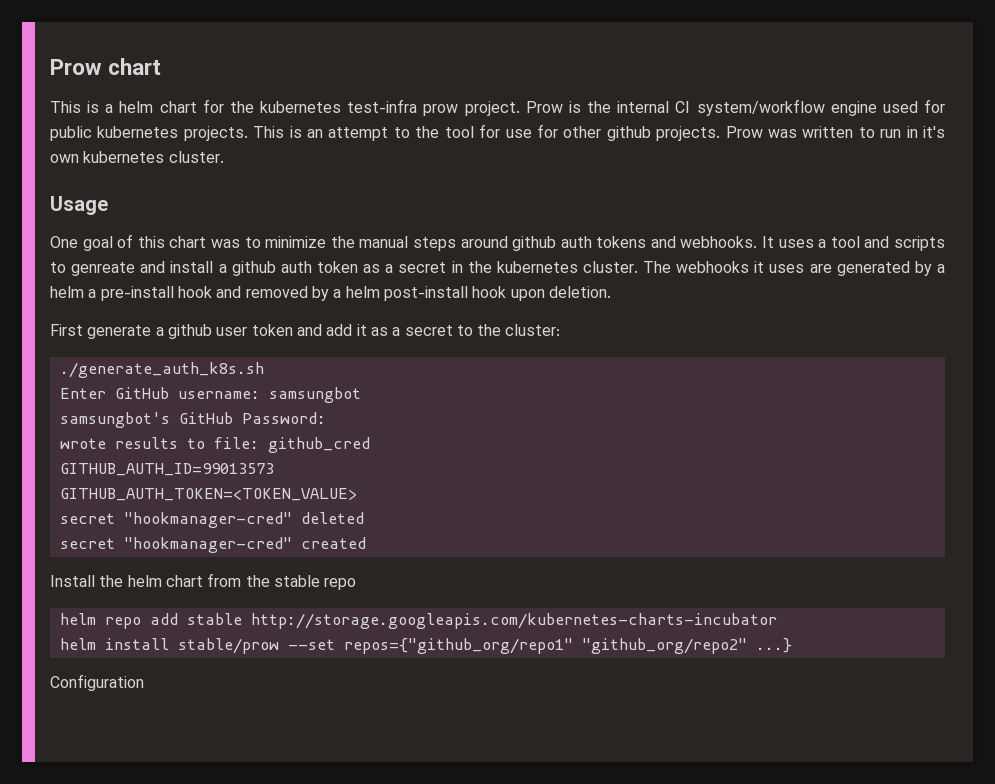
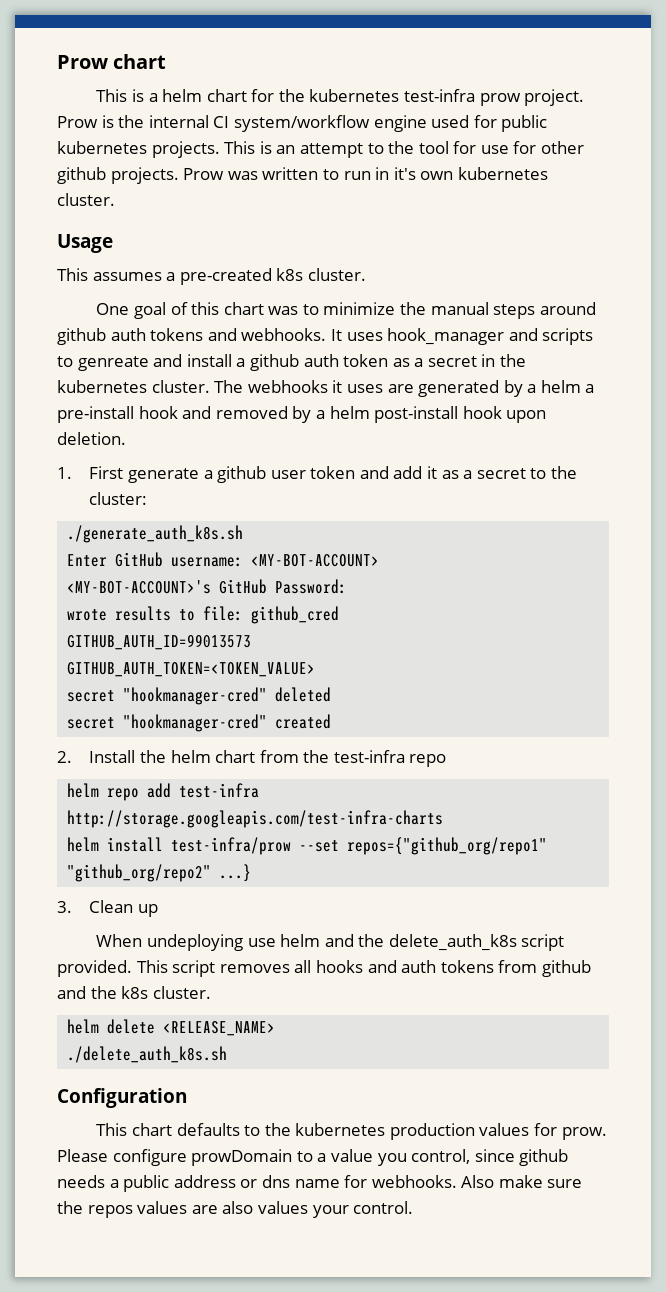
+ This assumes a pre-created k8s cluster.
- It uses a tool and scripts to genreate and install a github auth token as a secret in the kubernetes cluster.
+ It uses hook_manager and scripts to genreate and install a github auth token as a secret in the kubernetes cluster.
- First generate a github user token and add it as a secret to the cluster:
+ 1. First generate a github user token and add it as a secret to the cluster:
- Enter GitHub username: samsungbot
- samsungbot's GitHub Password:
+ Enter GitHub username: <MY-BOT-ACCOUNT>
+ <MY-BOT-ACCOUNT>'s GitHub Password:
- Install the helm chart from the stable repo
+ 2. Install the helm chart from the test-infra repo
- helm repo add stable http://storage.googleapis.com/kubernetes-charts-incubator
+ helm repo add test-infra http://storage.googleapis.com/test-infra-charts
- helm install stable/prow --set repos={"github_org/repo1" "github_org/repo2" ...}
+ helm install test-infra/prow --set repos={"github_org/repo1" "github_org/repo2" ...}
+ 3. Clean up
+ When undeploying use helm and the delete_auth_k8s script provided. This script removes all hooks and auth tokens from github and the k8s cluster.
+ helm delete <RELEASE_NAME>
+ ./delete_auth_k8s.sh
  Configuration
+ This chart defaults to the kubernetes production values for prow. Please configure prowDomain to a value you control, since github needs a public address or dns name for webhooks. Also make sure the repos values are also values your control.

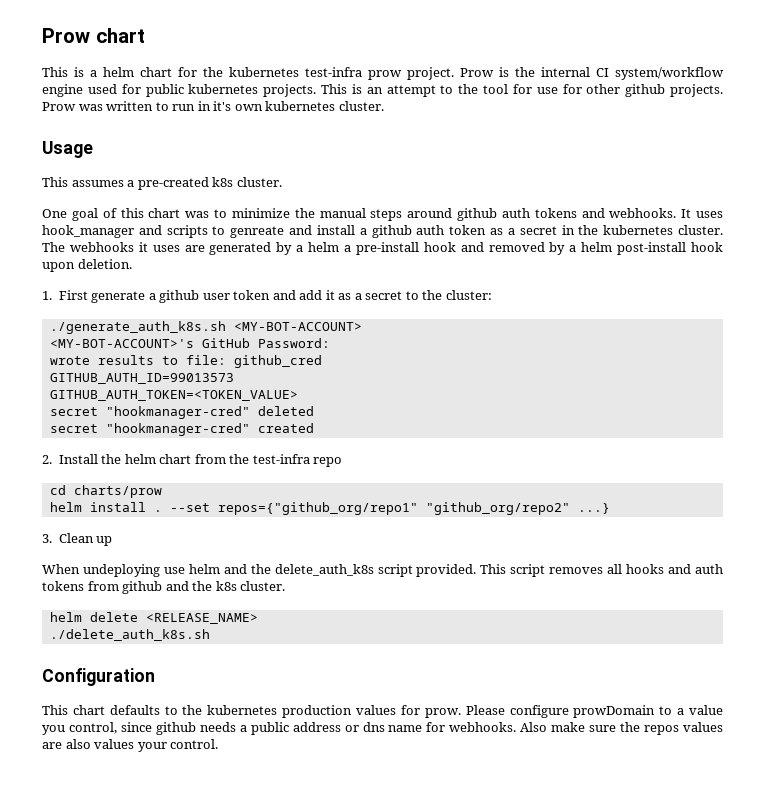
- ./generate_auth_k8s.sh
- Enter GitHub username: <MY-BOT-ACCOUNT>
+ ./generate_auth_k8s.sh <MY-BOT-ACCOUNT>
- helm repo add test-infra http://storage.googleapis.com/test-infra-charts
+ cd charts/prow
- helm install test-infra/prow --set repos={"github_org/repo1" "github_org/repo2" ...}
+ helm install . --set repos={"github_org/repo1" "github_org/repo2" ...}

